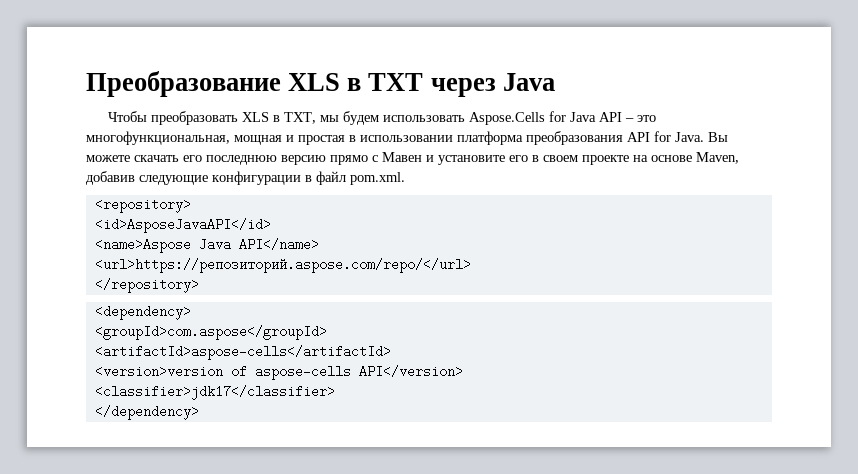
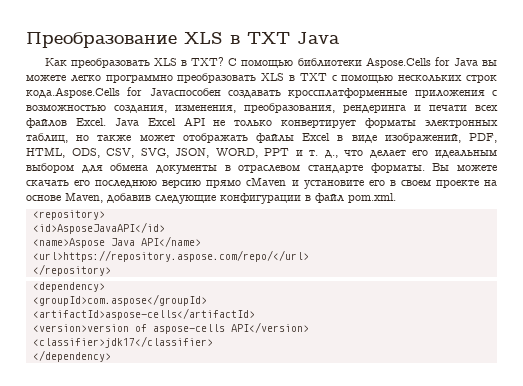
- Преобразование XLS в TXT через Java
+ Преобразование XLS в TXT Java
- Чтобы преобразовать XLS в TXT, мы будем использовать Aspose.Cells for Java API – это многофункциональная, мощная и простая в использовании платформа преобразования API for Java.
+ Как преобразовать XLS в TXT? С помощью библиотеки Aspose.Cells for Java вы можете легко программно преобразовать XLS в TXT с помощью нескольких строк кода.Aspose.Cells for Javaспособен создавать кроссплатформенные приложения с возможностью создания, изменения, преобразования, рендеринга и печати всех файлов Excel. Java Excel API не только конвертирует форматы электронных таблиц, но также может отображать файлы Excel в виде изображений, PDF, HTML, ODS, CSV, SVG, JSON, WORD, PPT и т. д., что делает его идеальным выбором для обмена документы в отраслевом стандарте форматы.
- Вы можете скачать его последнюю версию прямо с Мавен и установите его в своем проекте на основе Maven, добавив следующие конфигурации в файл pom.xml.
+ Вы можете скачать его последнюю версию прямо сMaven и установите его в своем проекте на основе Maven, добавив следующие конфигурации в файл pom.xml.
- <url>https://репозиторий.aspose.com/repo/</url>
+ <url>https://repository.aspose.com/repo/</url>

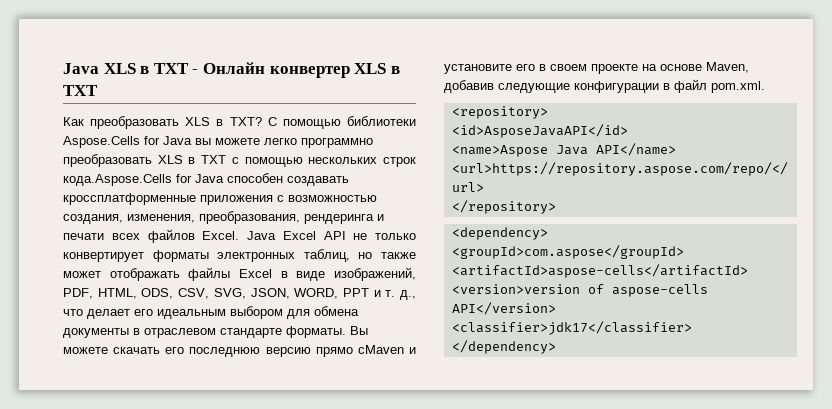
- Преобразование XLS в TXT Java
+ Java XLS в TXT - Онлайн конвертер XLS в TXT
- С помощью библиотеки Aspose.Cells for Java вы можете легко программно преобразовать XLS в TXT с помощью нескольких строк кода.Aspose.Cells for Javaспособен создавать кроссплатформенные приложения с возможностью создания, изменения, преобразования, рендеринга и печати всех файлов Excel.
+ С помощью библиотеки Aspose.Cells for Java вы можете легко программно преобразовать XLS в TXT с помощью нескольких строк кода.Aspose.Cells for Java способен создавать кроссплатформенные приложения с возможностью создания, изменения, преобразования, рендеринга и печати всех файлов Excel.

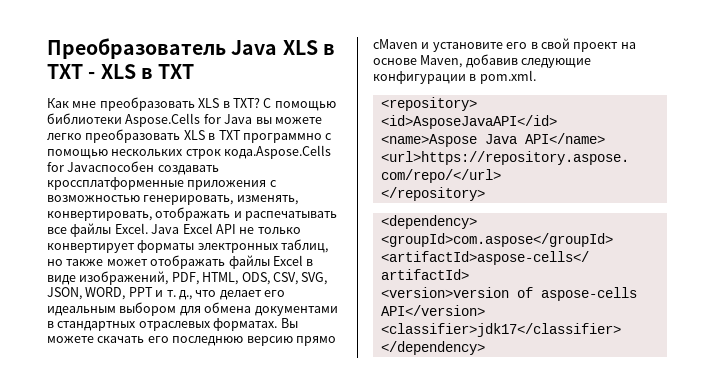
- Java XLS в TXT - Онлайн конвертер XLS в TXT
+ Преобразователь Java XLS в TXT - XLS в TXT
- Как преобразовать XLS в TXT?
+ Как мне преобразовать XLS в TXT?
- С помощью библиотеки Aspose.Cells for Java вы можете легко программно преобразовать XLS в TXT с помощью нескольких строк кода.Aspose.Cells for Java способен создавать кроссплатформенные приложения с возможностью создания, изменения, преобразования, рендеринга и печати всех файлов Excel.
+ С помощью библиотеки Aspose.Cells for Java вы можете легко преобразовать XLS в TXT программно с помощью нескольких строк кода.Aspose.Cells for Javaспособен создавать кроссплатформенные приложения с возможностью генерировать, изменять, конвертировать, отображать и распечатывать все файлы Excel.
- Java Excel API не только конвертирует форматы электронных таблиц, но также может отображать файлы Excel в виде изображений, PDF, HTML, ODS, CSV, SVG, JSON, WORD, PPT и т. д., что делает его идеальным выбором для обмена документы в отраслевом стандарте форматы.
+ Java Excel API не только конвертирует форматы электронных таблиц, но также может отображать файлы Excel в виде изображений, PDF, HTML, ODS, CSV, SVG, JSON, WORD, PPT и т. д., что делает его идеальным выбором для обмена документами в стандартных отраслевых форматах.
- Вы можете скачать его последнюю версию прямо сMaven и установите его в своем проекте на основе Maven, добавив следующие конфигурации в файл pom.xml.
+ Вы можете скачать его последнюю версию прямо сMaven и установите его в свой проект на основе Maven, добавив следующие конфигурации в pom.xml.

